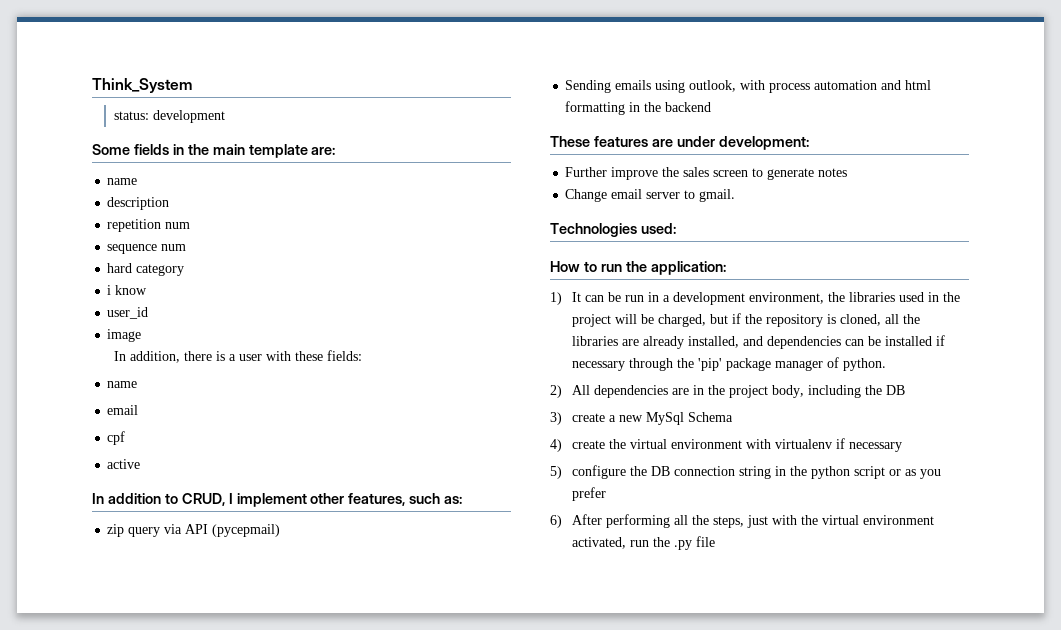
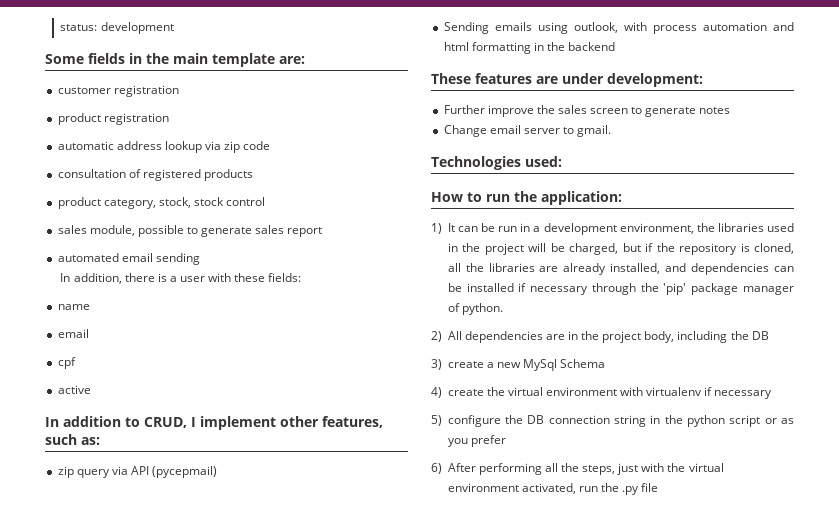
- Think_System
  Some fields in the main template are:
- name
- description
- repetition num
- sequence num
- hard category
- i know
- user_id
- image
+ customer registration
+ product registration
+ automatic address lookup via zip code
+ consultation of registered products
+ product category, stock, stock control
+ sales module, possible to generate sales report
+ automated email sending

